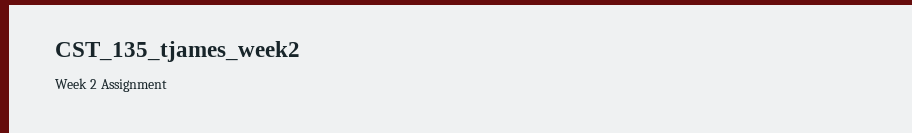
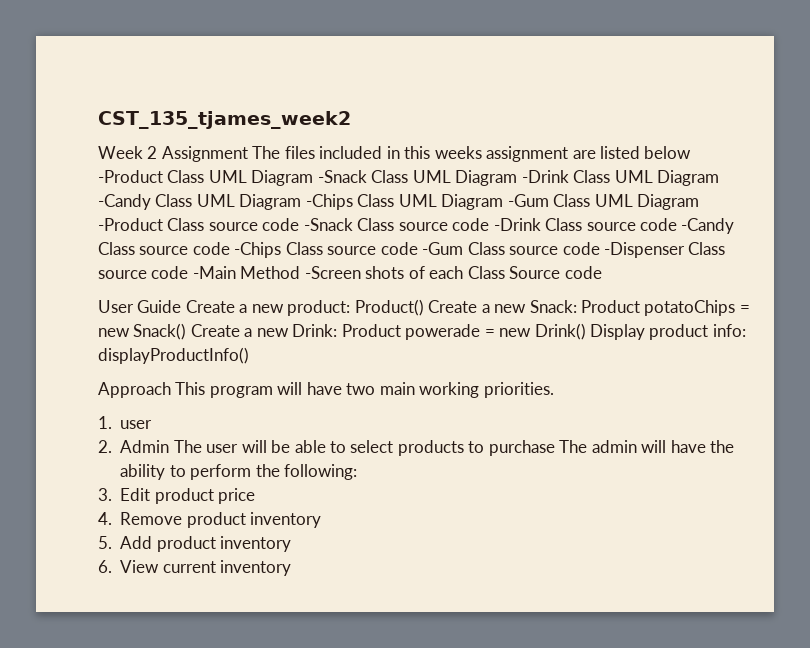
- Week 2 Assignment
+ Week 2 Assignment The files included in this weeks assignment are listed below -Product Class UML Diagram -Snack Class UML Diagram -Drink Class UML Diagram -Candy Class UML Diagram -Chips Class UML Diagram -Gum Class UML Diagram -Product Class source code -Snack Class source code -Drink Class source code -Candy Class source code -Chips Class source code -Gum Class source code -Dispenser Class source code -Main Method -Screen shots of each Class Source code
+ User Guide Create a new product: Product() Create a new Snack: Product potatoChips = new Snack() Create a new Drink: Product powerade = new Drink() Display product info: displayProductInfo()
+ Approach This program will have two main working priorities.
+ 1. user
+ 2. Admin The user will be able to select products to purchase The admin will have the ability to perform the following:
+ 3. Edit product price
+ 4. Remove product inventory
+ 5. Add product inventory
+ 6. View current inventory

